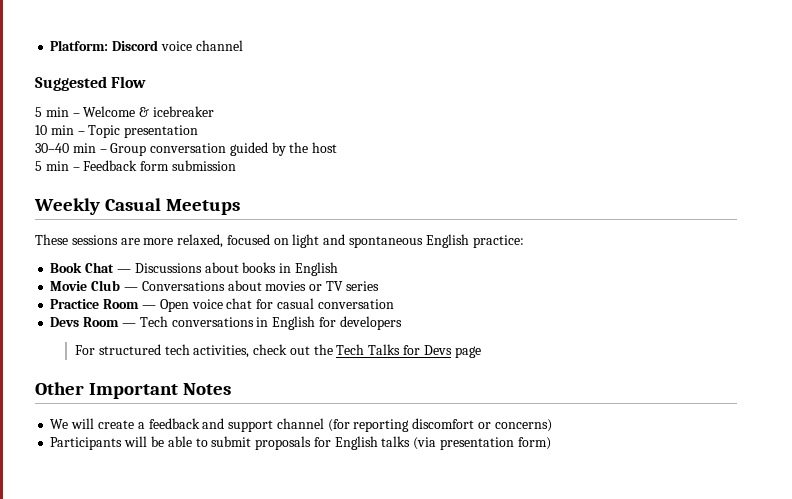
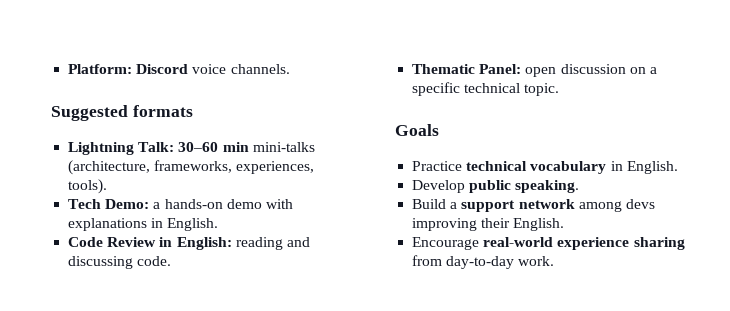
- Platform: Discord voice channel
+ Platform: Discord voice channels.
- Suggested Flow
- 5 min – Welcome & icebreaker
- 10 min – Topic presentation
- 30–40 min – Group conversation guided by the host
- 5 min – Feedback form submission
- Weekly Casual Meetups
- These sessions are more relaxed, focused on light and spontaneous English practice:
- Book Chat — Discussions about books in English
- Movie Club — Conversations about movies or TV series
- Practice Room — Open voice chat for casual conversation
- Devs Room — Tech conversations in English for developers
- For structured tech activities, check out the Tech Talks for Devs page
- Other Important Notes
- We will create a feedback and support channel (for reporting discomfort or concerns)
- Participants will be able to submit proposals for English talks (via presentation form)
+ Suggested formats
+ Lightning Talk: 30–60 min mini-talks (architecture, frameworks, experiences, tools).
+ Tech Demo: a hands-on demo with explanations in English.
+ Code Review in English: reading and discussing code.
+ Thematic Panel: open discussion on a specific technical topic.
+ Goals
+ Practice technical vocabulary in English.
+ Develop public speaking.
+ Build a support network among devs improving their English.
+ Encourage real-world experience sharing from day-to-day work.

